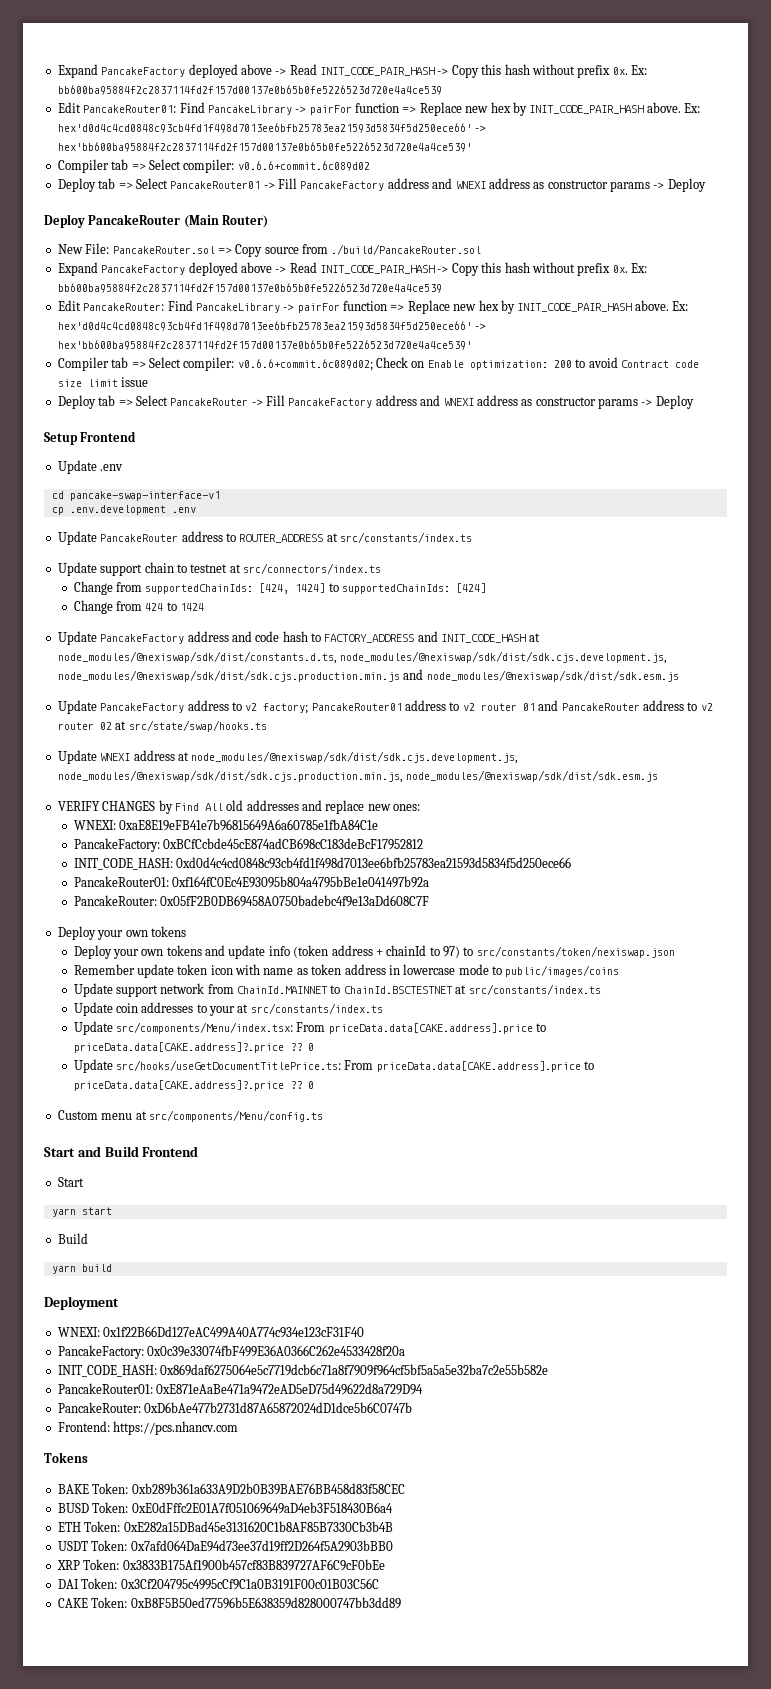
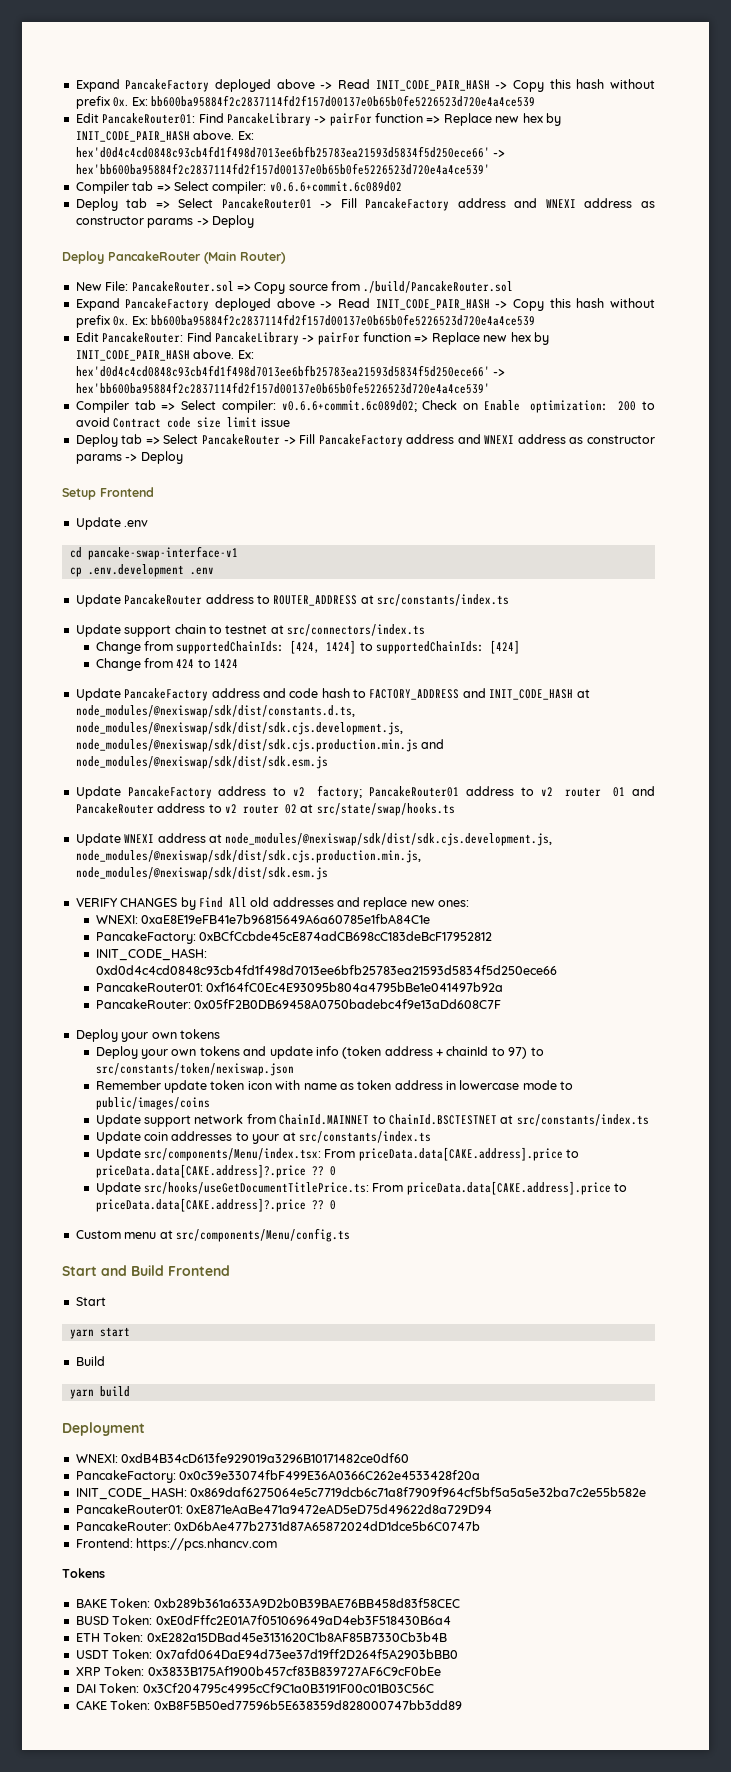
- WNEXI: 0x1f22B66Dd127eAC499A40A774c934e123cF31F40
+ WNEXI: 0xdB4B34cD613fe929019a3296B10171482ce0df60

